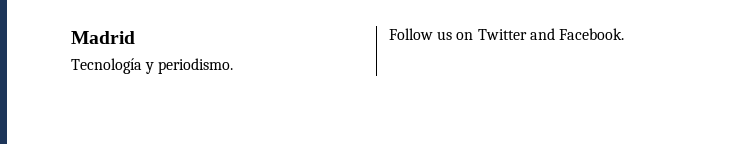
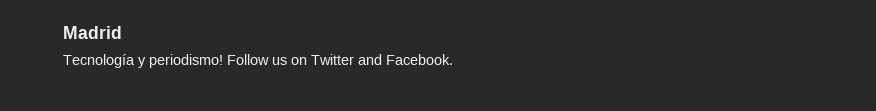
- Tecnología y periodismo.
- Follow us on Twitter and Facebook.
+ Tecnología y periodismo! Follow us on Twitter and Facebook.

